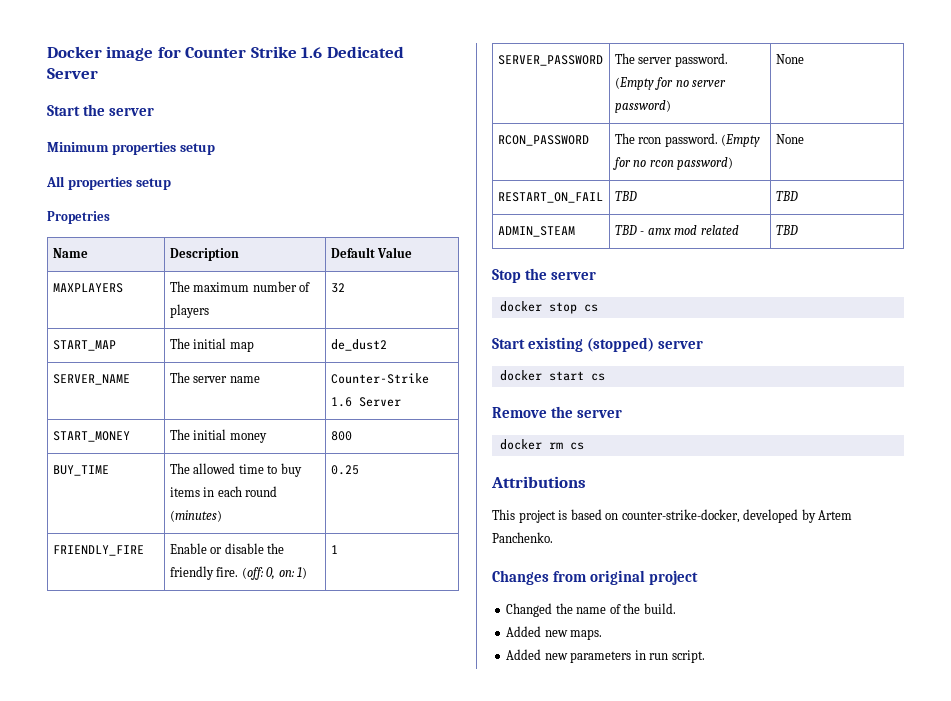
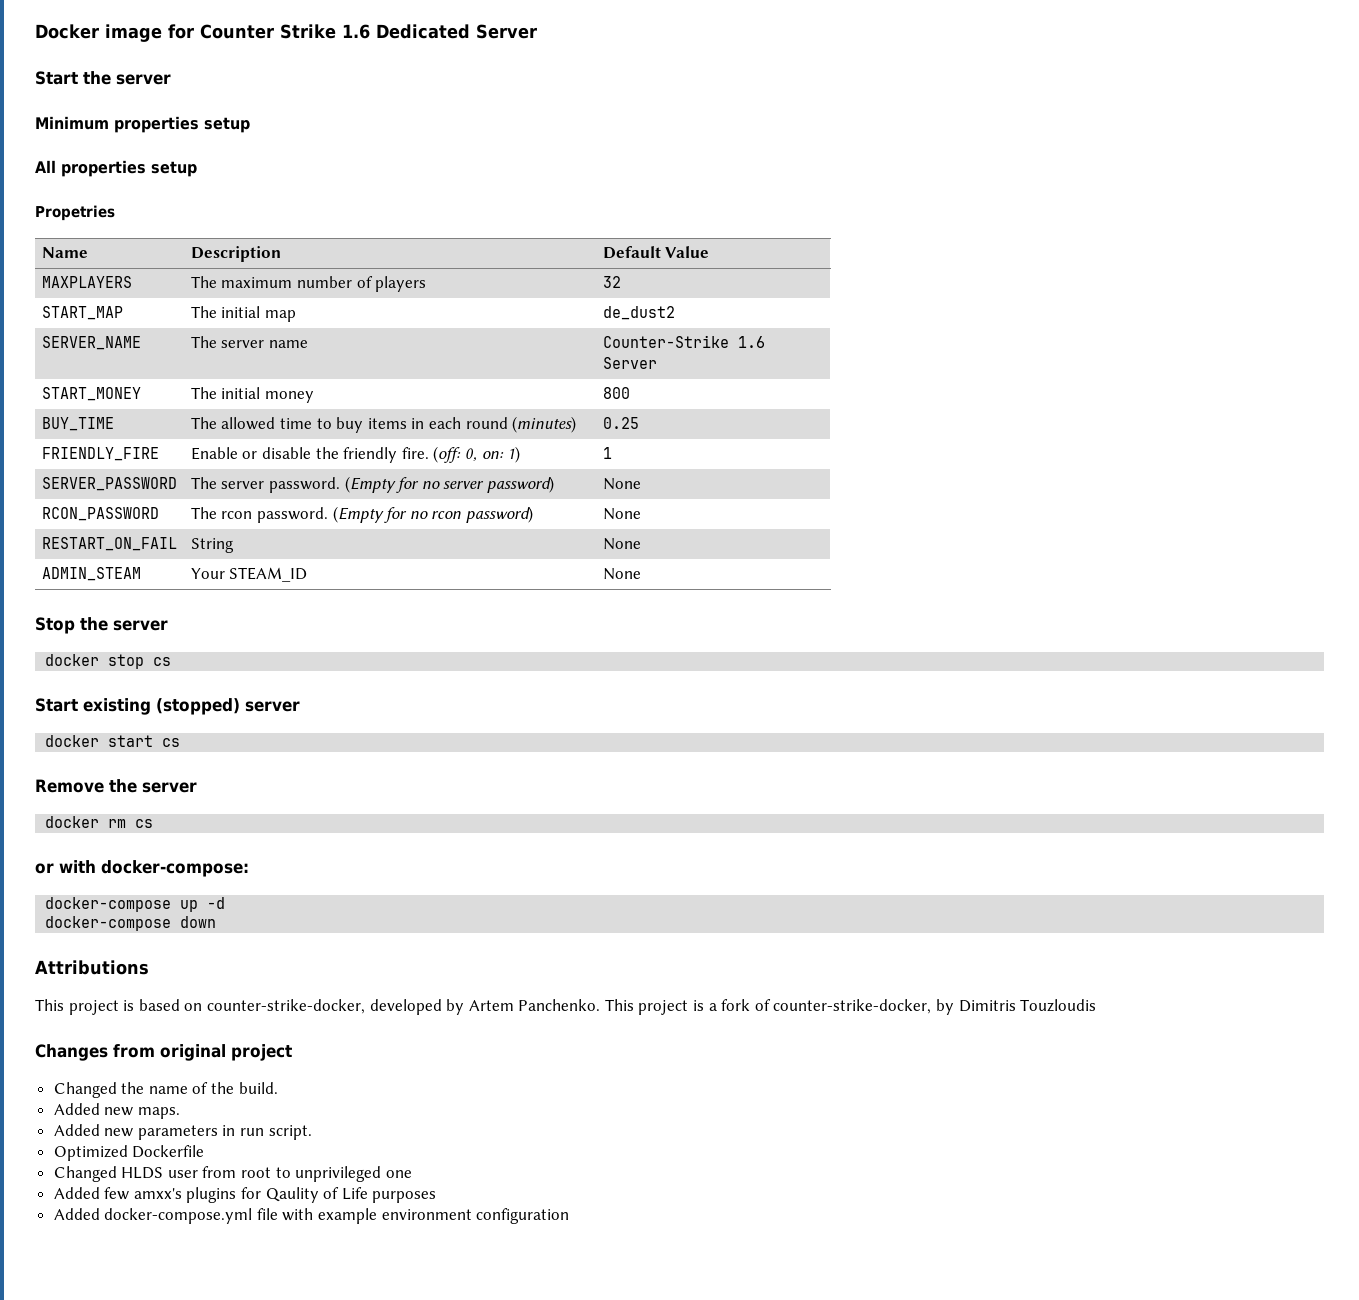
- RESTART_ON_FAIL | TBD | TBD
+ RESTART_ON_FAIL | String | None
- ADMIN_STEAM | TBD - amx mod related | TBD
+ ADMIN_STEAM | Your STEAM_ID | None
+ or with docker-compose:
+ docker-compose up -d
+ docker-compose down
+ This project is a fork of counter-strike-docker, by Dimitris Touzloudis
+ Optimized Dockerfile
+ Changed HLDS user from root to unprivileged one
+ Added few amxx's plugins for Qaulity of Life purposes
+ Added docker-compose.yml file with example environment configuration

